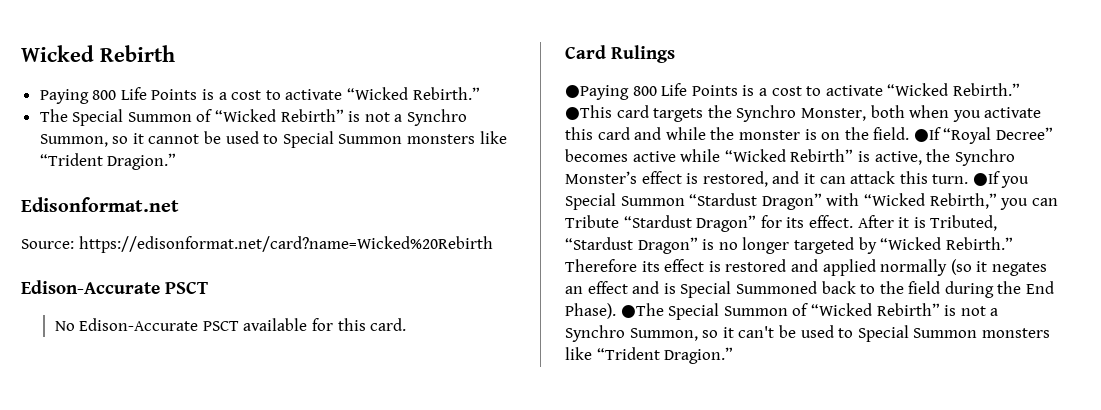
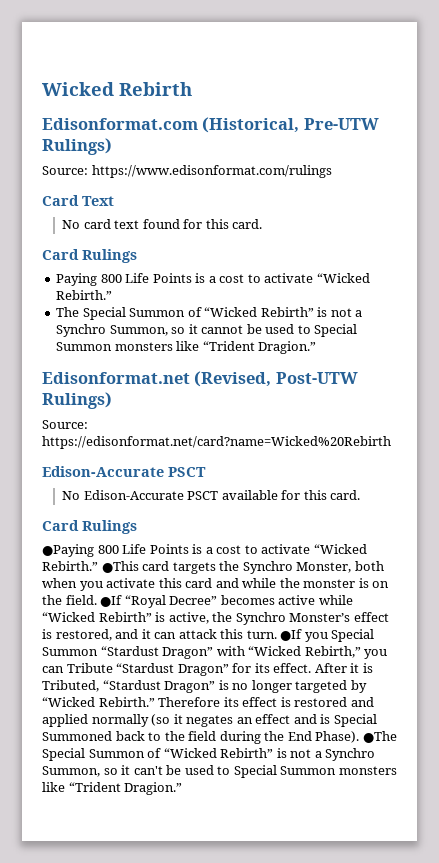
+ Edisonformat.com (Historical, Pre-UTW Rulings)
+ Source: https://www.edisonformat.com/rulings
+ Card Text
+ No card text found for this card.
+ Card Rulings
- Edisonformat.net
+ Edisonformat.net (Revised, Post-UTW Rulings)

